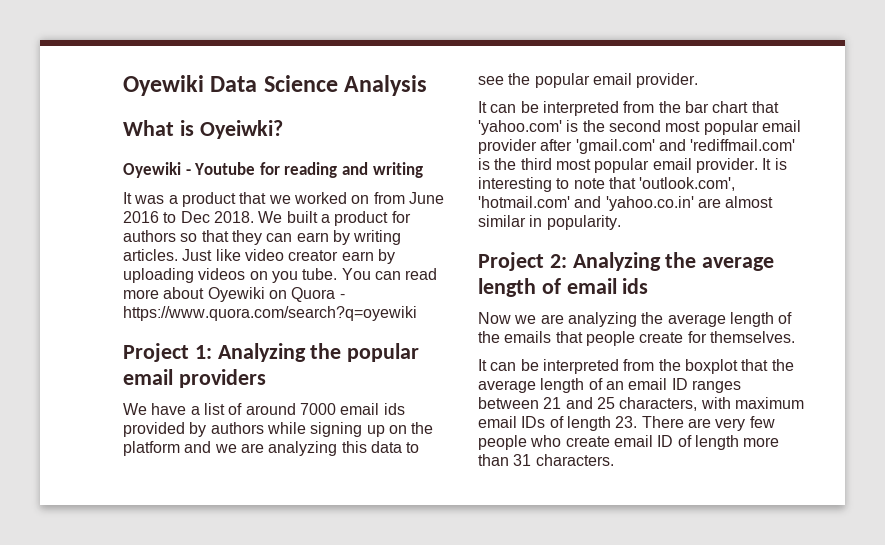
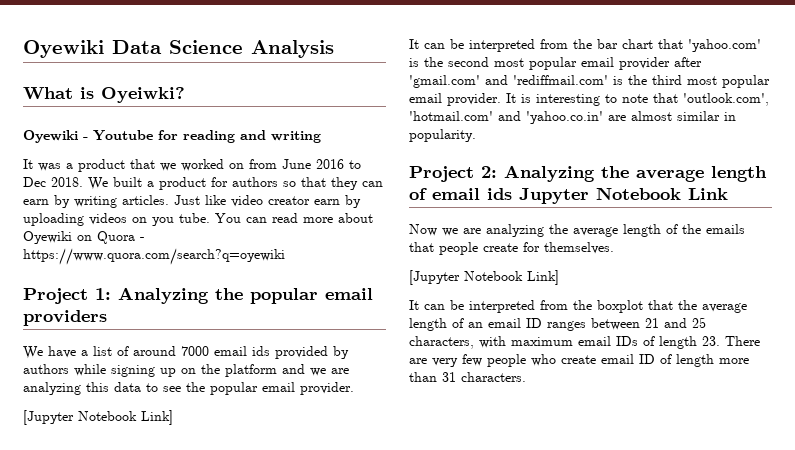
  We have a list of around 7000 email ids provided by authors while signing up on the platform and we are analyzing this data to see the popular email provider.
+ [Jupyter Notebook Link]
- Project 2: Analyzing the average length of email ids
+ Project 2: Analyzing the average length of email ids Jupyter Notebook Link
  Now we are analyzing the average length of the emails that people create for themselves.
+ [Jupyter Notebook Link]

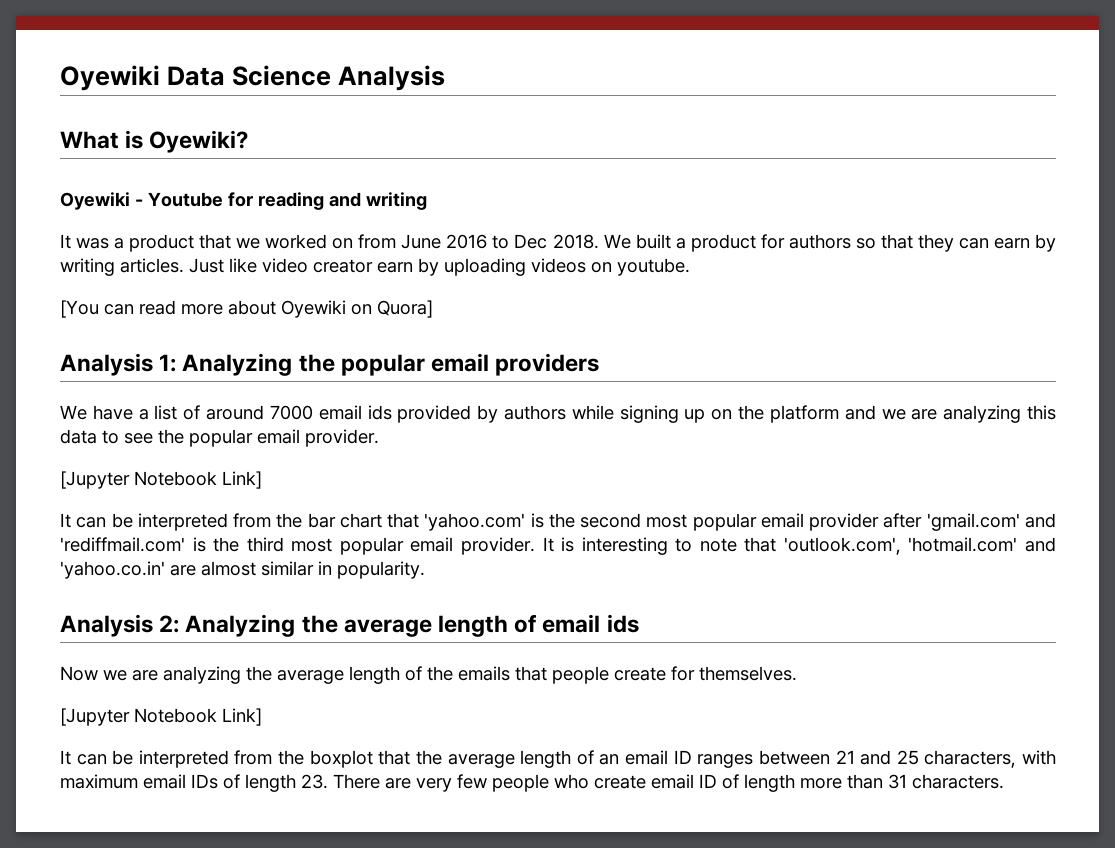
- What is Oyeiwki?
+ What is Oyewiki?
- Just like video creator earn by uploading videos on you tube. You can read more about Oyewiki on Quora - https://www.quora.com/search?q=oyewiki
- Project 1: Analyzing the popular email providers
+ Just like video creator earn by uploading videos on youtube.
+ [You can read more about Oyewiki on Quora]
+ Analysis 1: Analyzing the popular email providers
- Project 2: Analyzing the average length of email ids Jupyter Notebook Link
+ Analysis 2: Analyzing the average length of email ids

